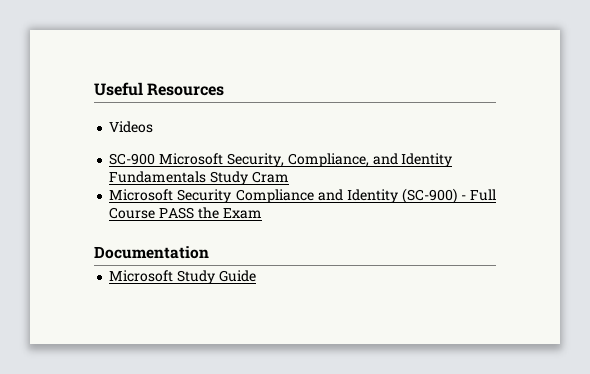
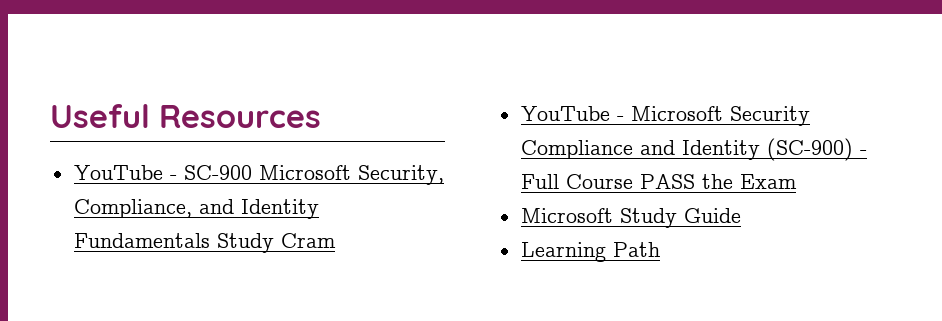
- Videos
- SC-900 Microsoft Security, Compliance, and Identity Fundamentals Study Cram
+ YouTube - SC-900 Microsoft Security, Compliance, and Identity Fundamentals Study Cram
- Microsoft Security Compliance and Identity (SC-900) - Full Course PASS the Exam
+ YouTube - Microsoft Security Compliance and Identity (SC-900) - Full Course PASS the Exam
- Documentation
+ Learning Path

